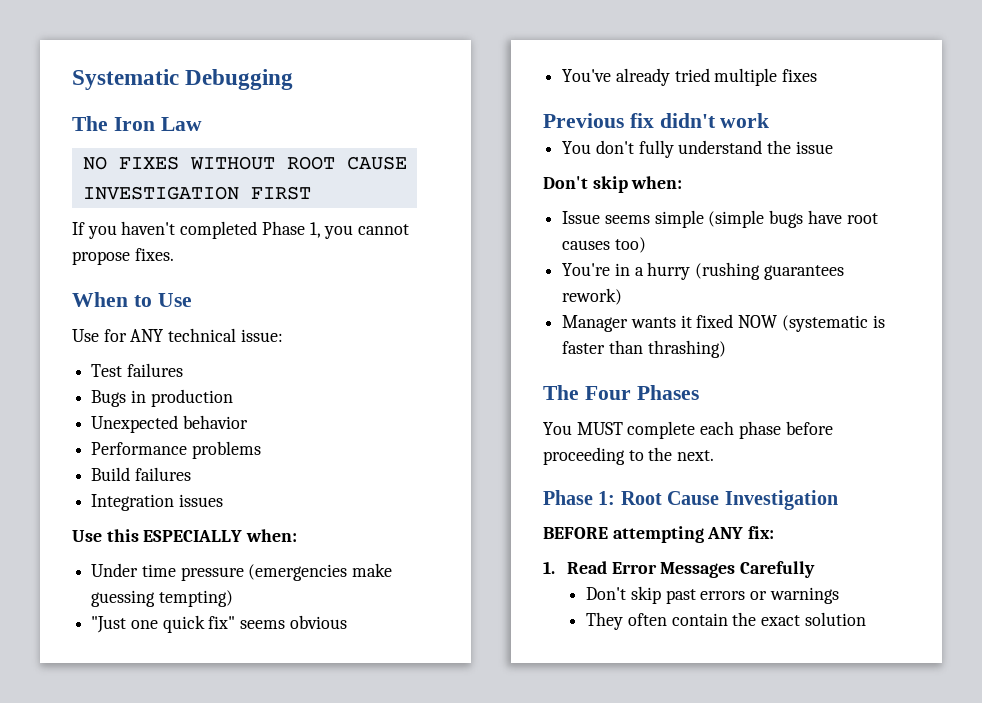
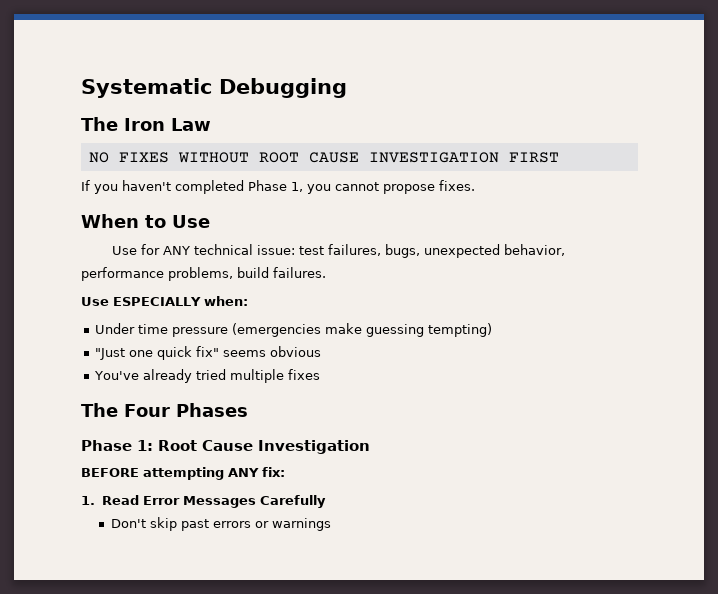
- Use for ANY technical issue:
- Test failures
- Bugs in production
- Unexpected behavior
- Performance problems
- Build failures
- Integration issues
- Use this ESPECIALLY when:
+ Use for ANY technical issue: test failures, bugs, unexpected behavior, performance problems, build failures.
+ Use ESPECIALLY when:
- Previous fix didn't work
- You don't fully understand the issue
- Don't skip when:
- Issue seems simple (simple bugs have root causes too)
- You're in a hurry (rushing guarantees rework)
- Manager wants it fixed NOW (systematic is faster than thrashing)
  The Four Phases
- You MUST complete each phase before proceeding to the next.
- They often contain the exact solution

